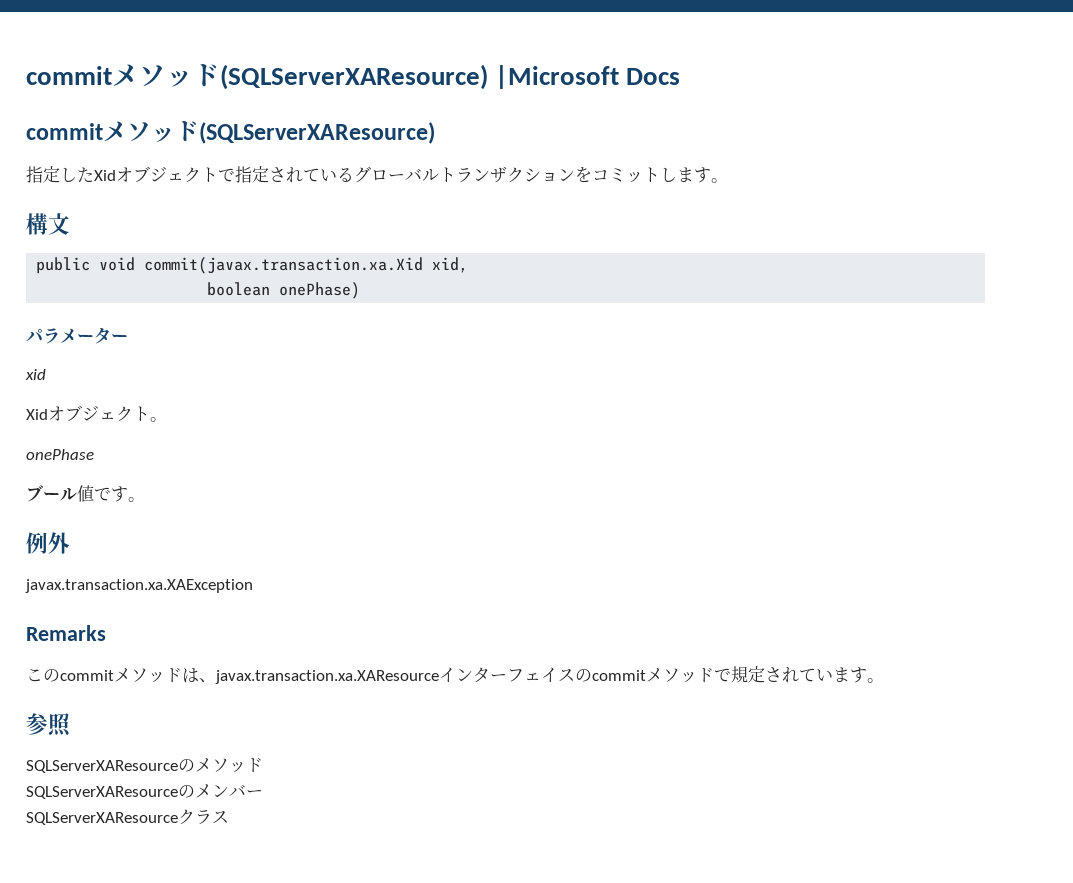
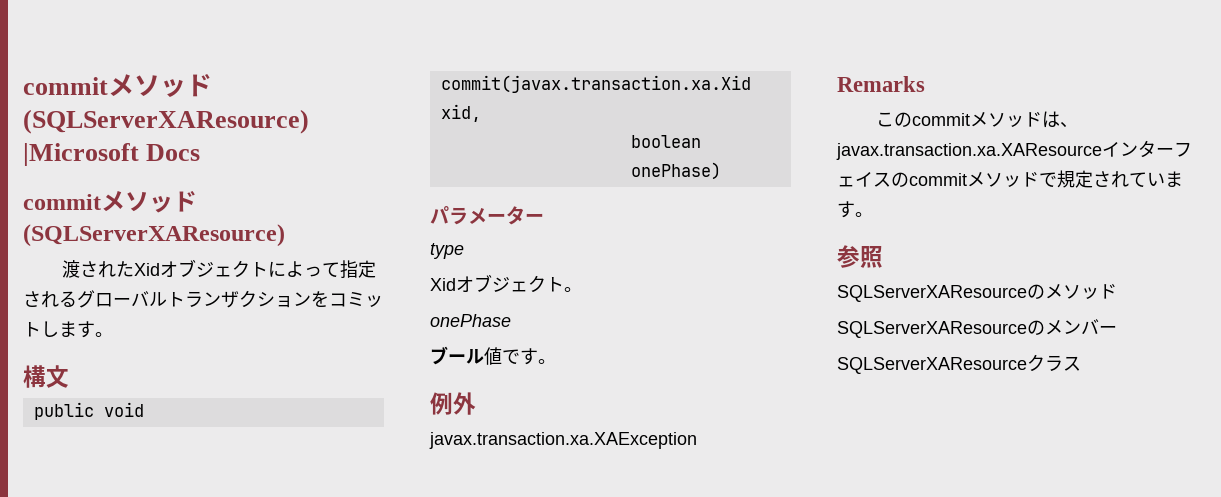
- 指定したXidオブジェクトで指定されているグローバルトランザクションをコミットします。
+ 渡されたXidオブジェクトによって指定されるグローバルトランザクションをコミットします。
- xid
+ type

